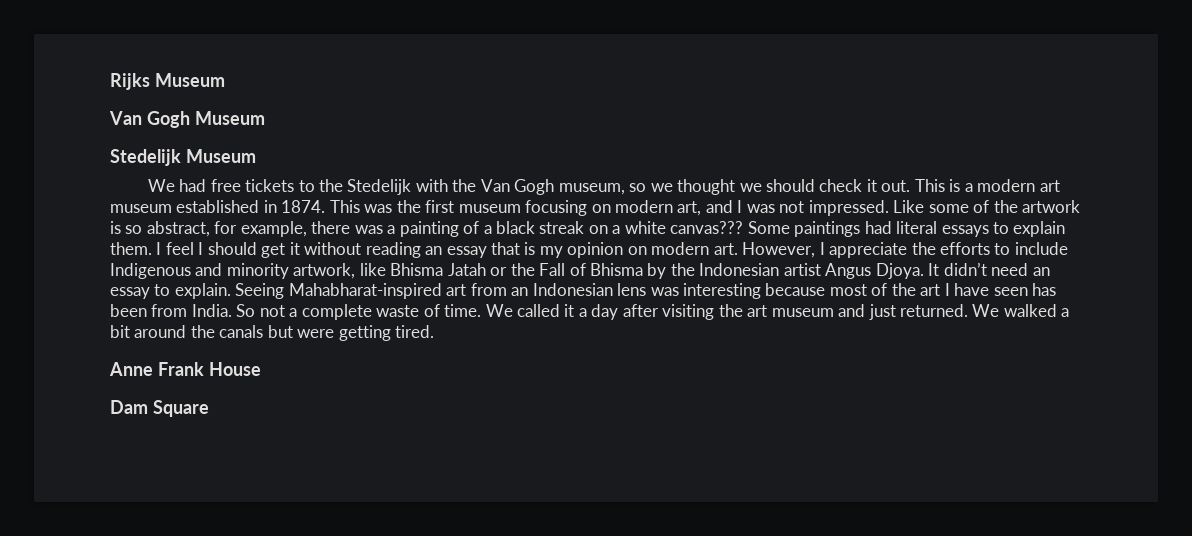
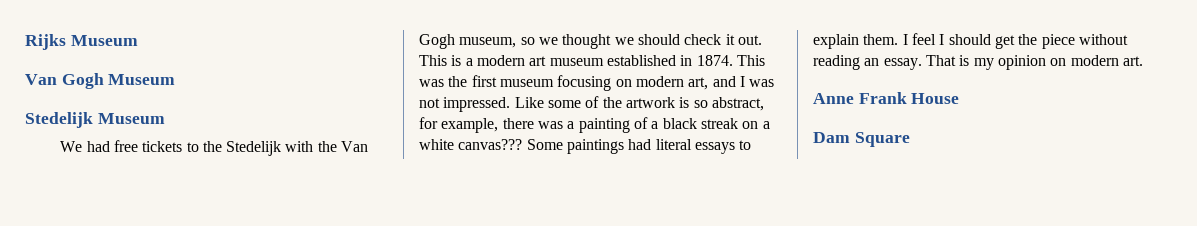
- I feel I should get it without reading an essay that is my opinion on modern art. However, I appreciate the efforts to include Indigenous and minority artwork, like Bhisma Jatah or the Fall of Bhisma by the Indonesian artist Angus Djoya. It didn’t need an essay to explain. Seeing Mahabharat-inspired art from an Indonesian lens was interesting because most of the art I have seen has been from India. So not a complete waste of time. We called it a day after visiting the art museum and just returned. We walked a bit around the canals but were getting tired.
+ I feel I should get the piece without reading an essay. That is my opinion on modern art.

